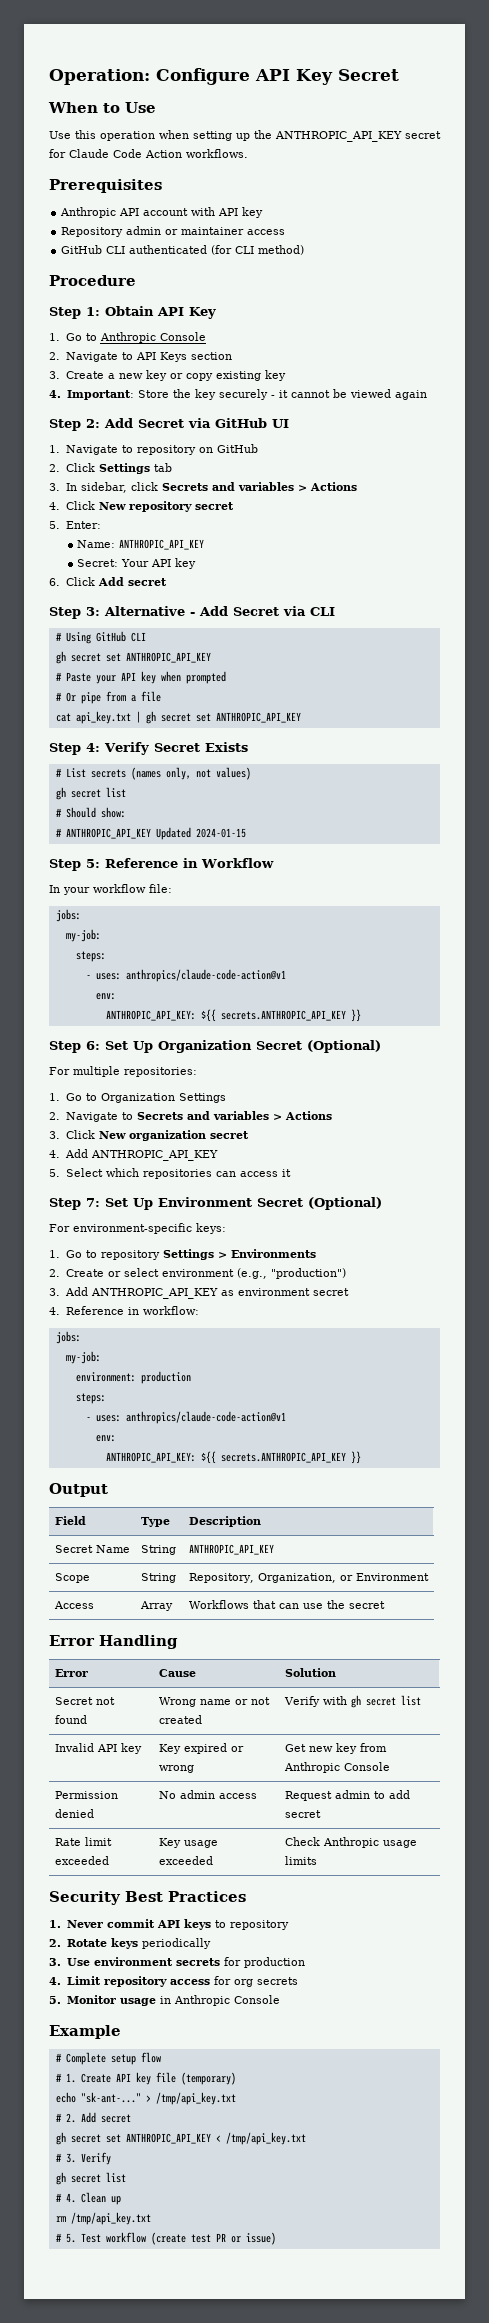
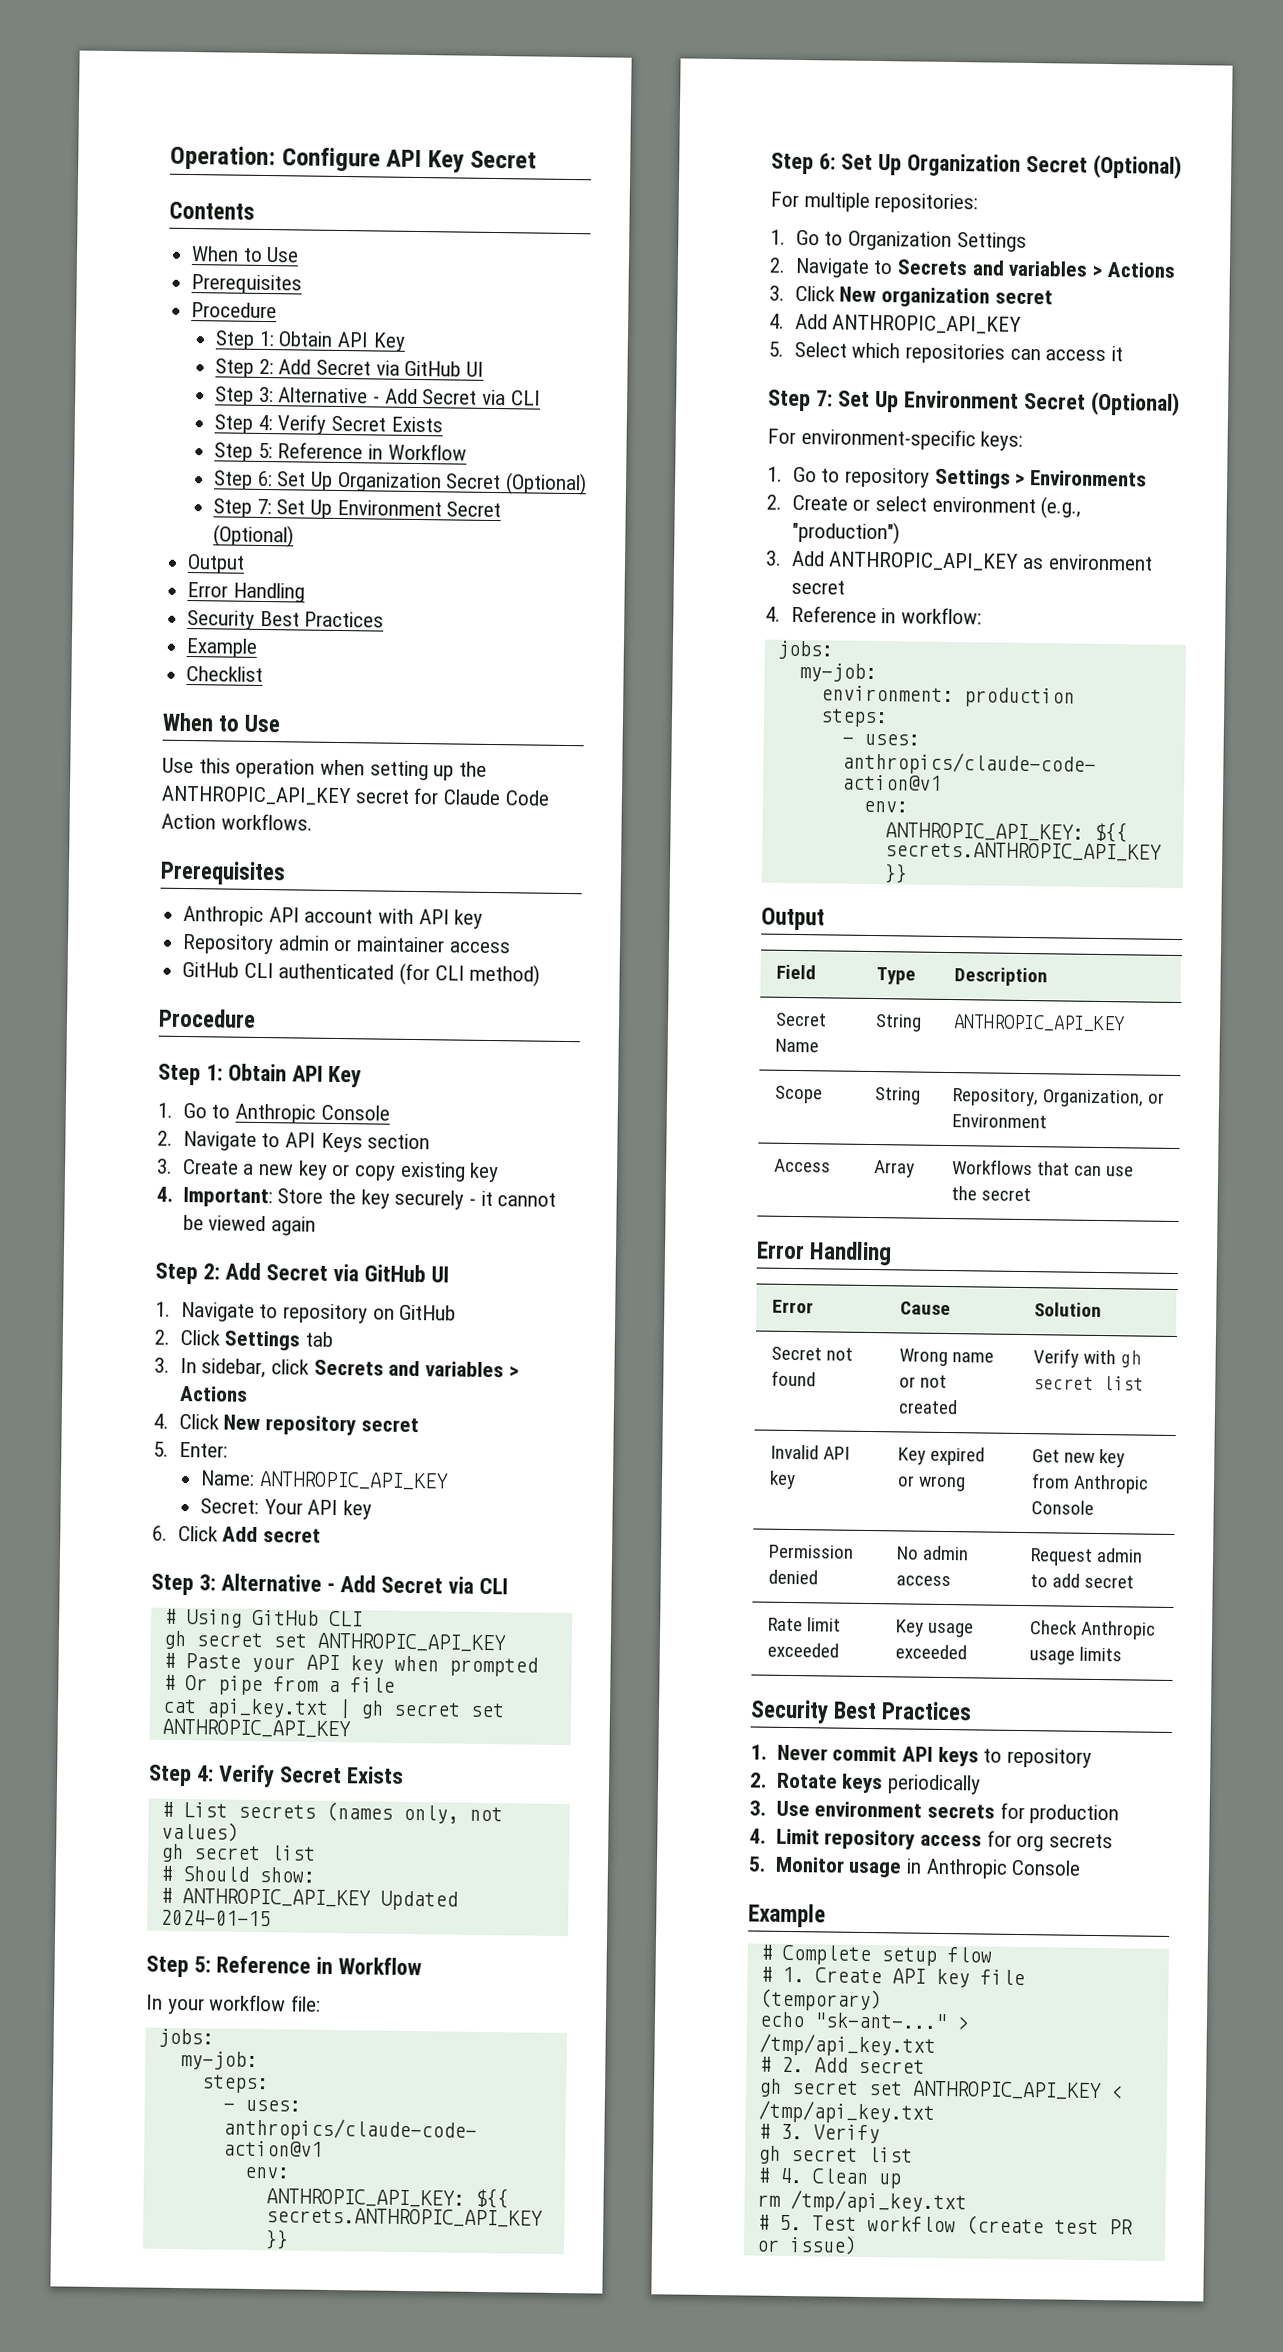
+ Contents
+ When to Use
+ Prerequisites
+ Procedure
+ Step 1: Obtain API Key
+ Step 2: Add Secret via GitHub UI
+ Step 3: Alternative - Add Secret via CLI
+ Step 4: Verify Secret Exists
+ Step 5: Reference in Workflow
+ Step 6: Set Up Organization Secret (Optional)
+ Step 7: Set Up Environment Secret (Optional)
+ Output
+ Error Handling
+ Security Best Practices
+ Example
+ Checklist

